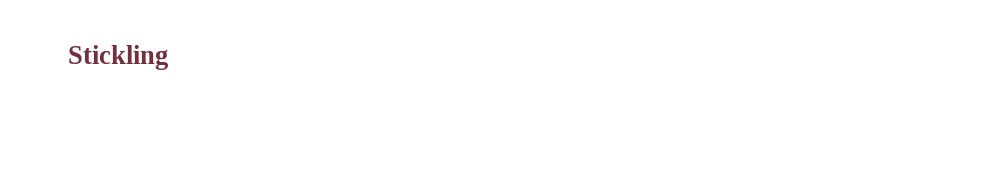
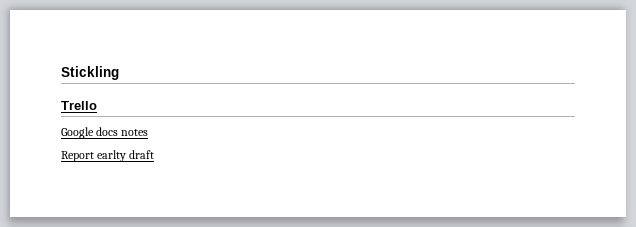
+ Trello
+ Google docs notes
+ Report earlty draft

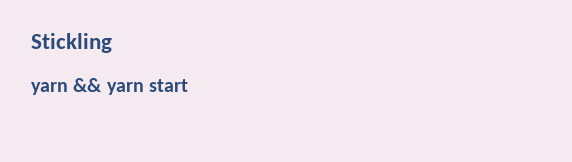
- Trello
- Google docs notes
- Report earlty draft
+ yarn && yarn start

